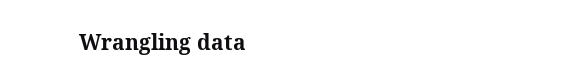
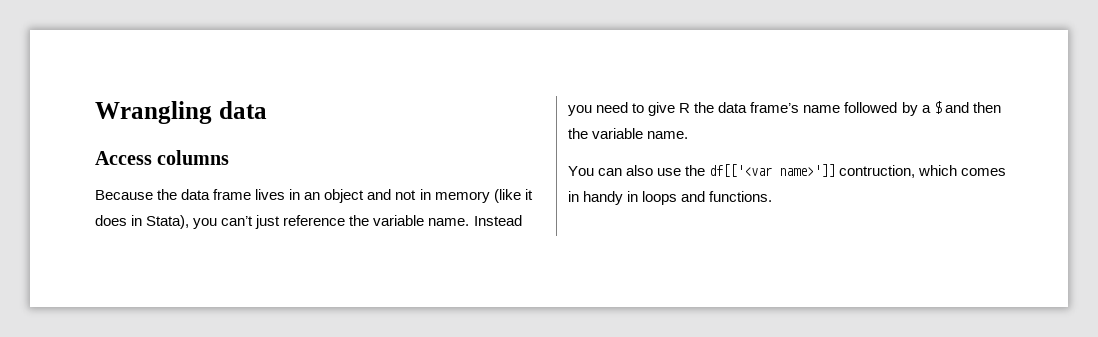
+ Access columns
+ Because the data frame lives in an object and not in memory (like it does in Stata), you can’t just reference the variable name. Instead you need to give R the data frame’s name followed by a $ and then the variable name.
+ You can also use the df[['<var name>']] contruction, which comes in handy in loops and functions.

